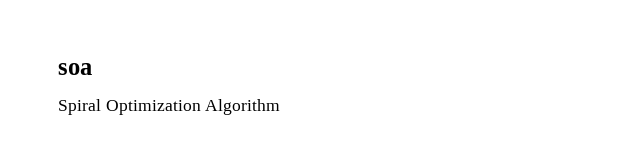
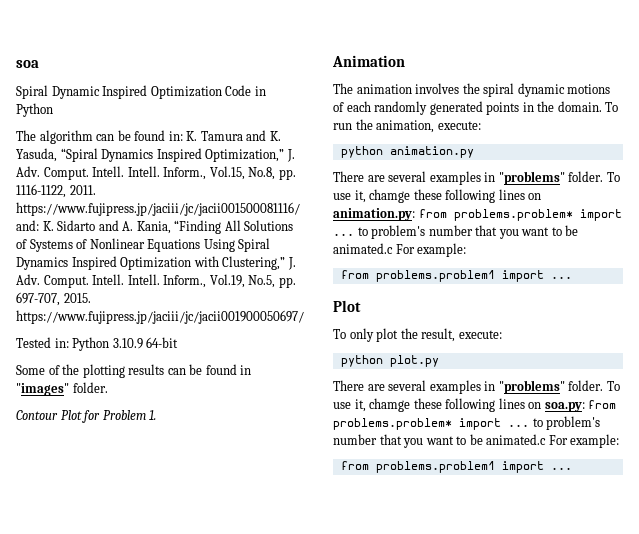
- Spiral Optimization Algorithm
+ Spiral Dynamic Inspired Optimization Code in Python
+ The algorithm can be found in: K. Tamura and K. Yasuda, “Spiral Dynamics Inspired Optimization,” J. Adv. Comput. Intell. Intell. Inform., Vol.15, No.8, pp. 1116-1122, 2011. https://www.fujipress.jp/jaciii/jc/jacii001500081116/ and: K. Sidarto and A. Kania, “Finding All Solutions of Systems of Nonlinear Equations Using Spiral Dynamics Inspired Optimization with Clustering,” J. Adv. Comput. Intell. Intell. Inform., Vol.19, No.5, pp. 697-707, 2015. https://www.fujipress.jp/jaciii/jc/jacii001900050697/
+ Tested in: Python 3.10.9 64-bit
+ Some of the plotting results can be found in "images" folder.
+ Contour Plot for Problem 1.
+ Animation
+ The animation involves the spiral dynamic motions of each randomly generated points in the domain. To run the animation, execute:
+ python animation.py
+ There are several examples in "problems" folder. To use it, chamge these following lines on animation.py: from problems.problem* import ... to problem's number that you want to be animated.c For example:
+ from problems.problem1 import ...
+ Plot
+ To only plot the result, execute:
+ python plot.py
+ There are several examples in "problems" folder. To use it, chamge these following lines on soa.py: from problems.problem* import ... to problem's number that you want to be animated.c For example:
+ from problems.problem1 import ...

